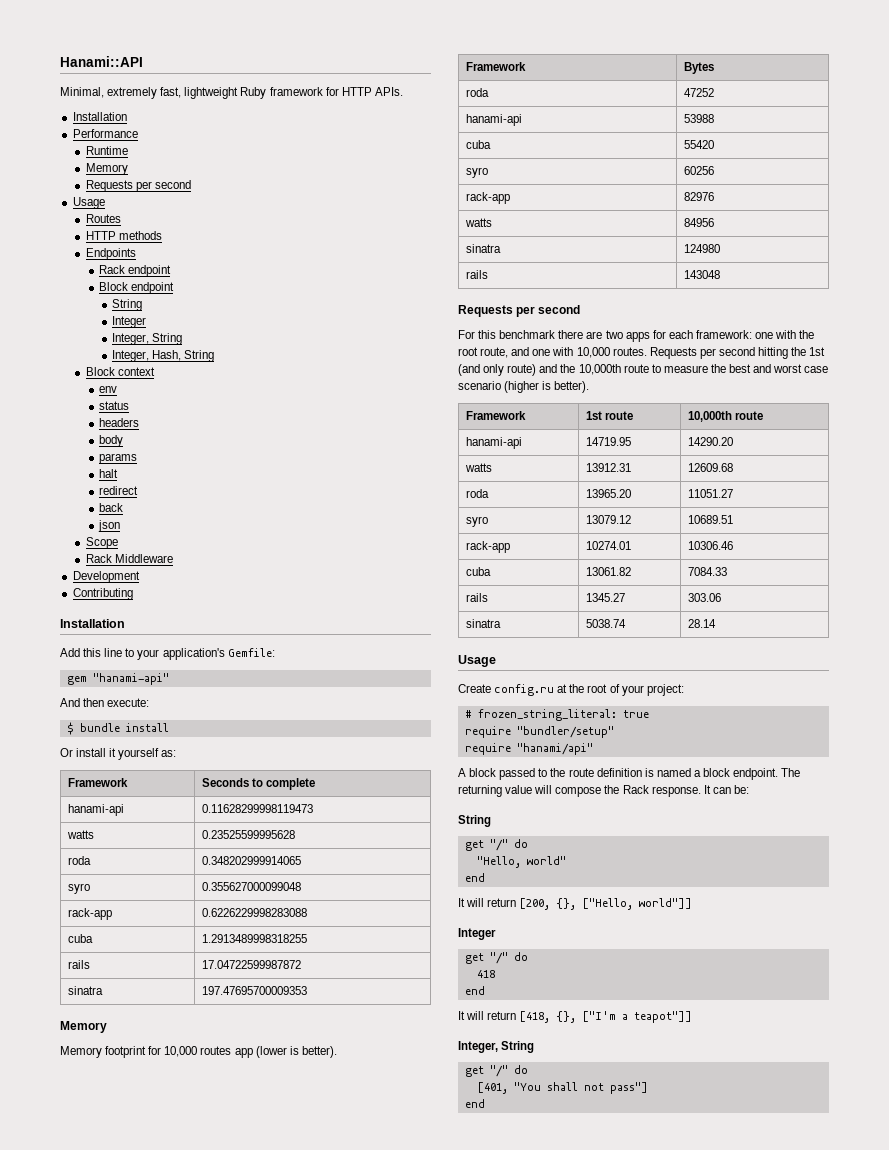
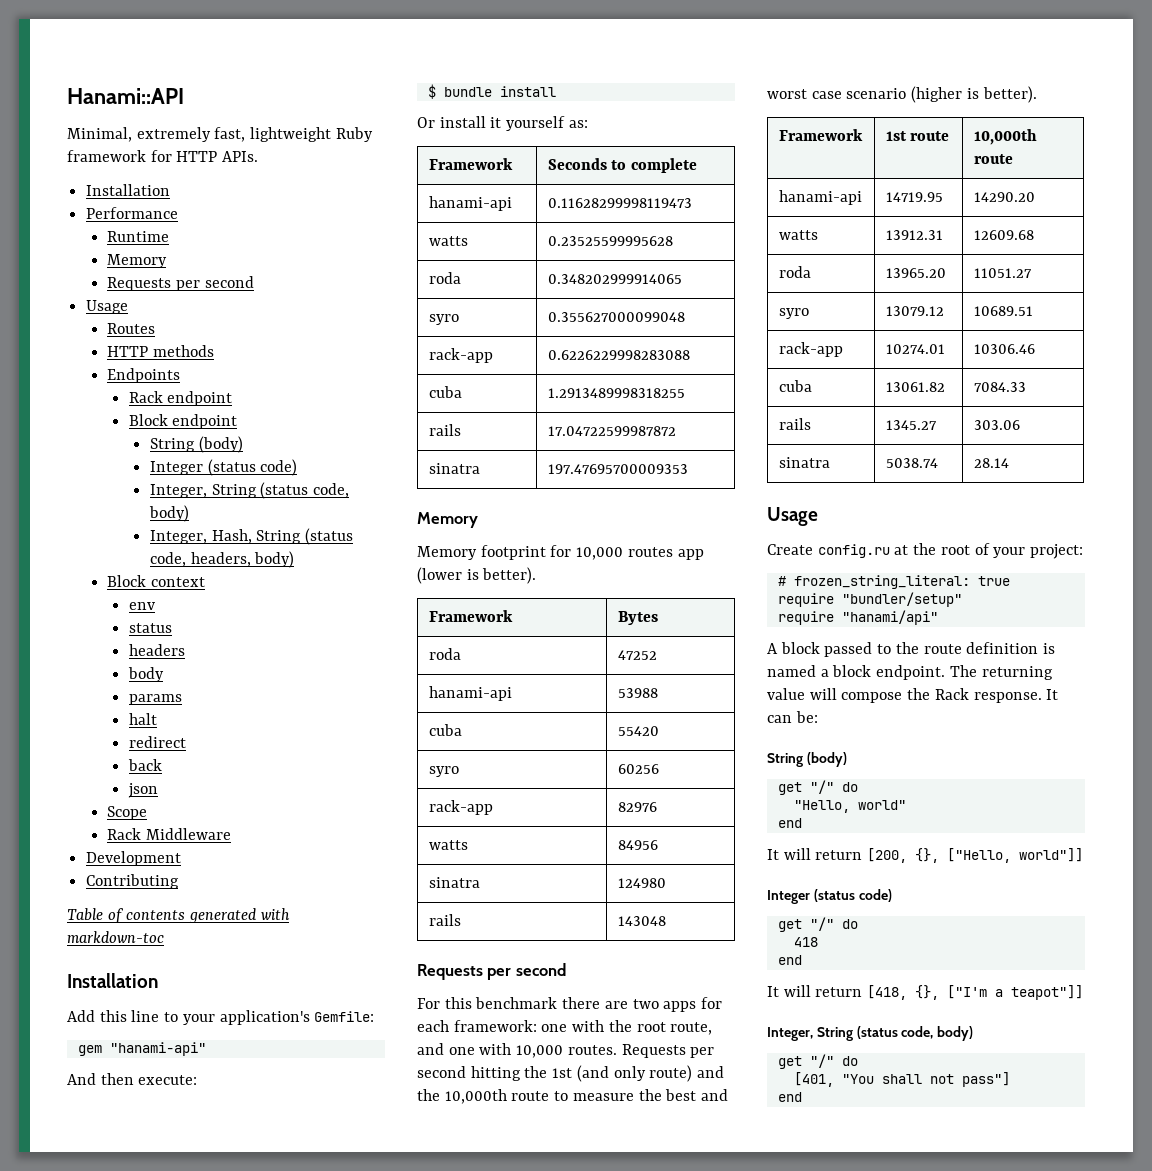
  Block endpoint
- String
- Integer
- Integer, String
+ String (body)
+ Integer (status code)
+ Integer, String (status code, body)
- Integer, Hash, String
+ Integer, Hash, String (status code, headers, body)
+ Table of contents generated with markdown-toc
  It can be:
- String
+ String (body)
  It will return [200, {}, ["Hello, world"]]
- Integer
+ Integer (status code)
  It will return [418, {}, ["I'm a teapot"]]
- Integer, String
+ Integer, String (status code, body)

